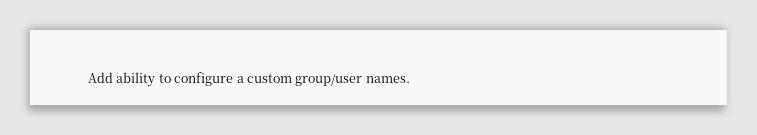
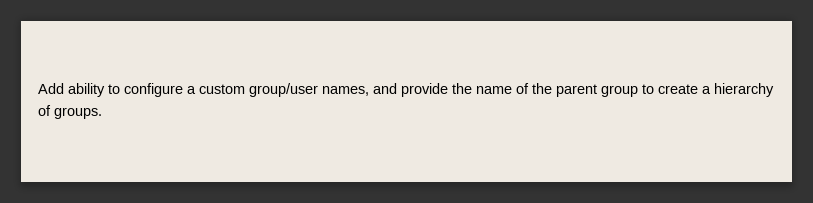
- Add ability to configure a custom group/user names.
+ Add ability to configure a custom group/user names, and provide the name of the parent group to create a hierarchy of groups.

